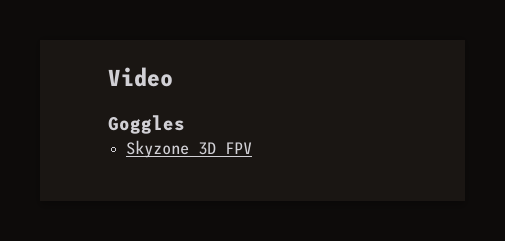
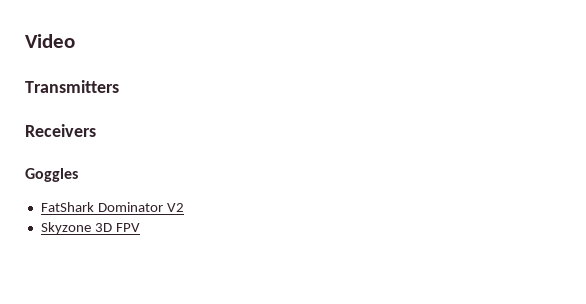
+ Transmitters
+ Receivers
+ FatShark Dominator V2

